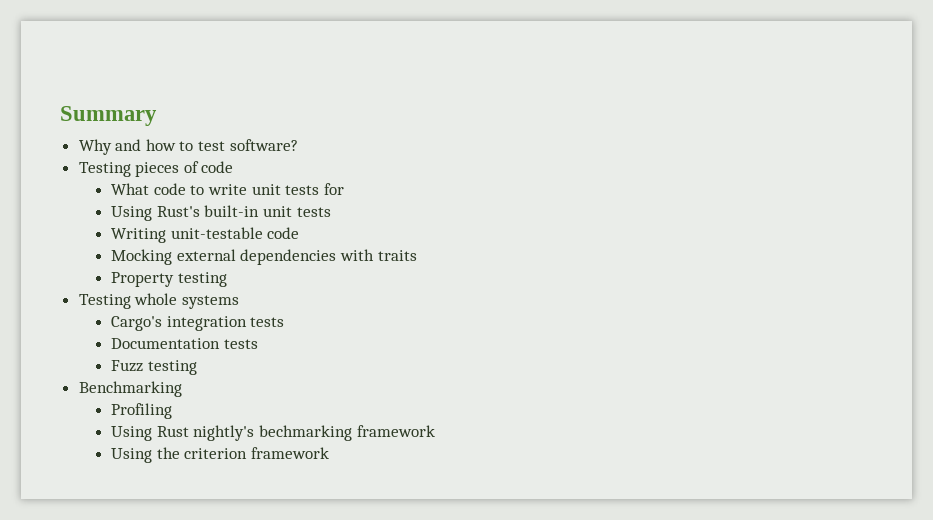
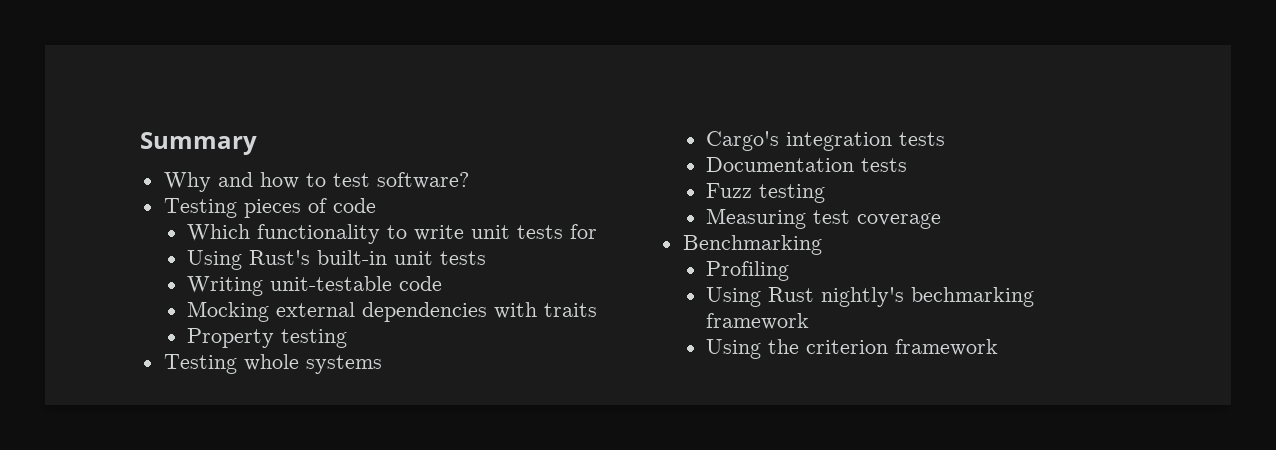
- What code to write unit tests for
+ Which functionality to write unit tests for
+ Measuring test coverage

